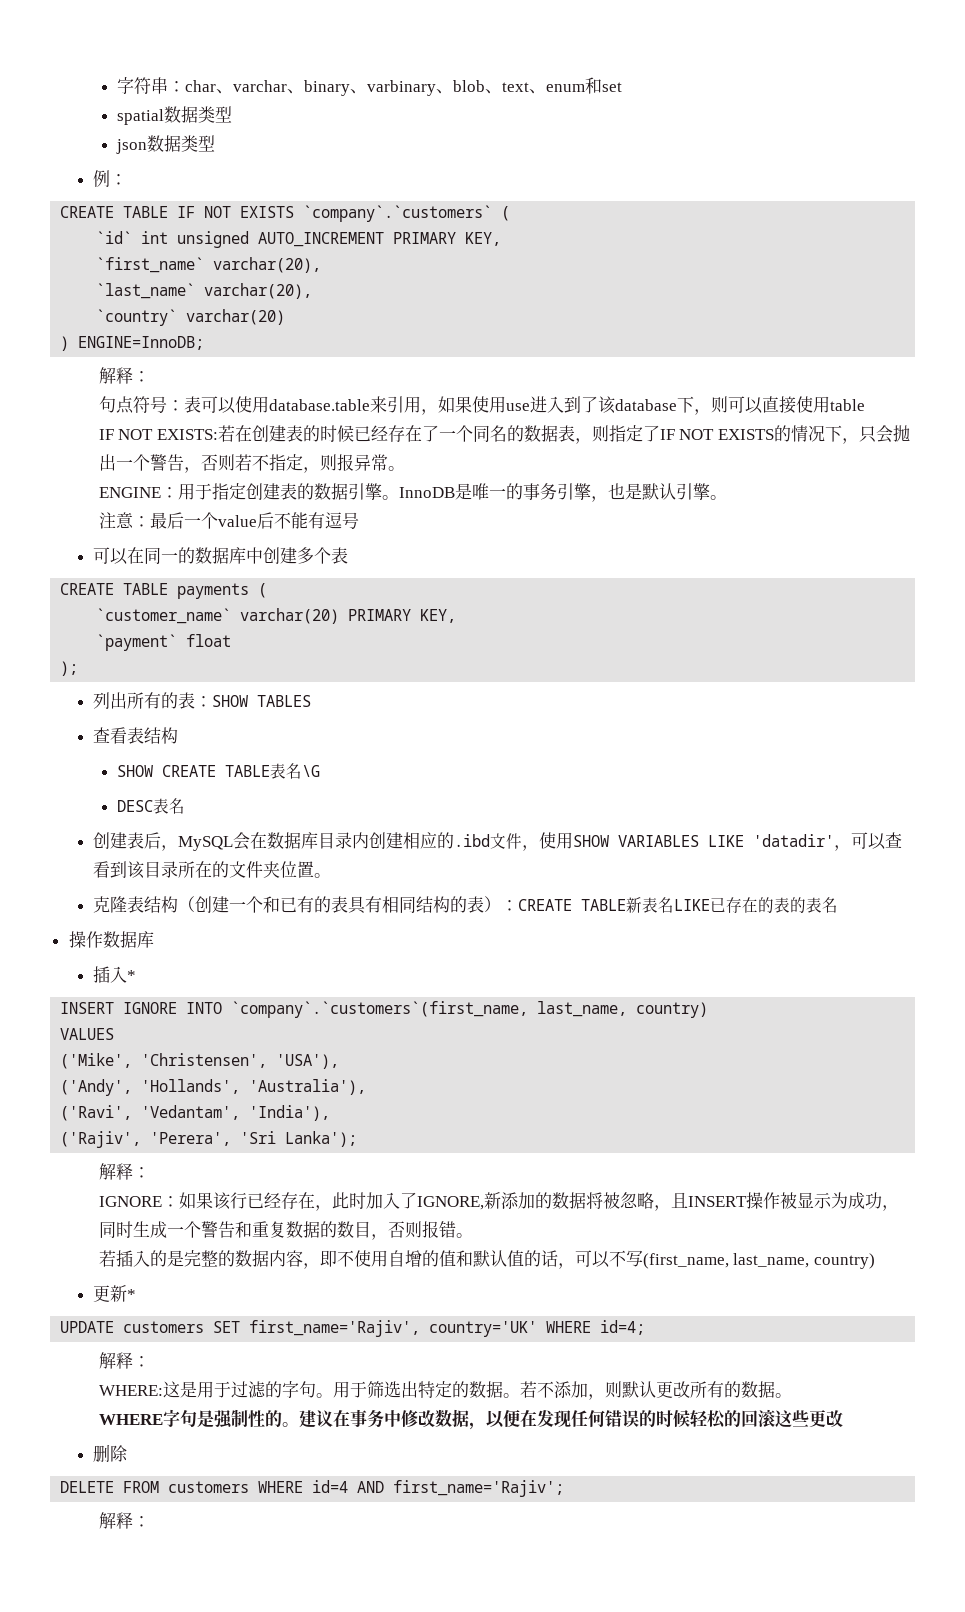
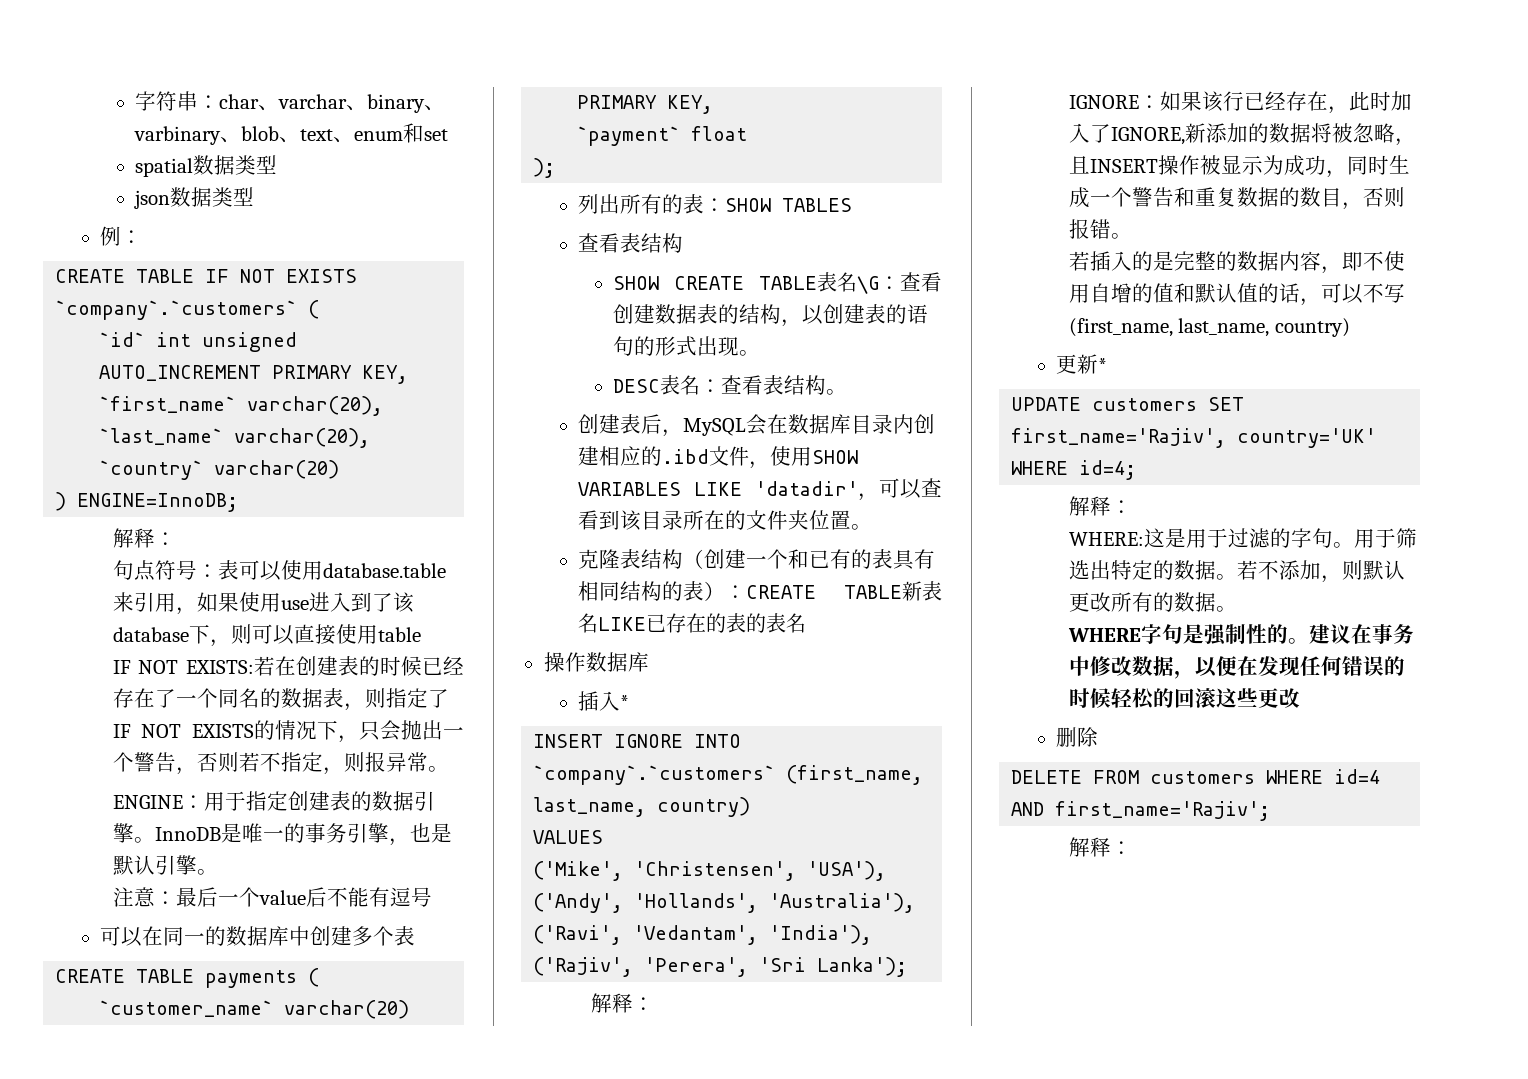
- SHOW CREATE TABLE表名\G
+ SHOW CREATE TABLE表名\G：查看创建数据表的结构，以创建表的语句的形式出现。
- DESC表名
+ DESC表名：查看表结构。
- INSERT IGNORE INTO `company`.`customers`(first_name, last_name, country)
+ INSERT IGNORE INTO `company`.`customers` (first_name, last_name, country)

